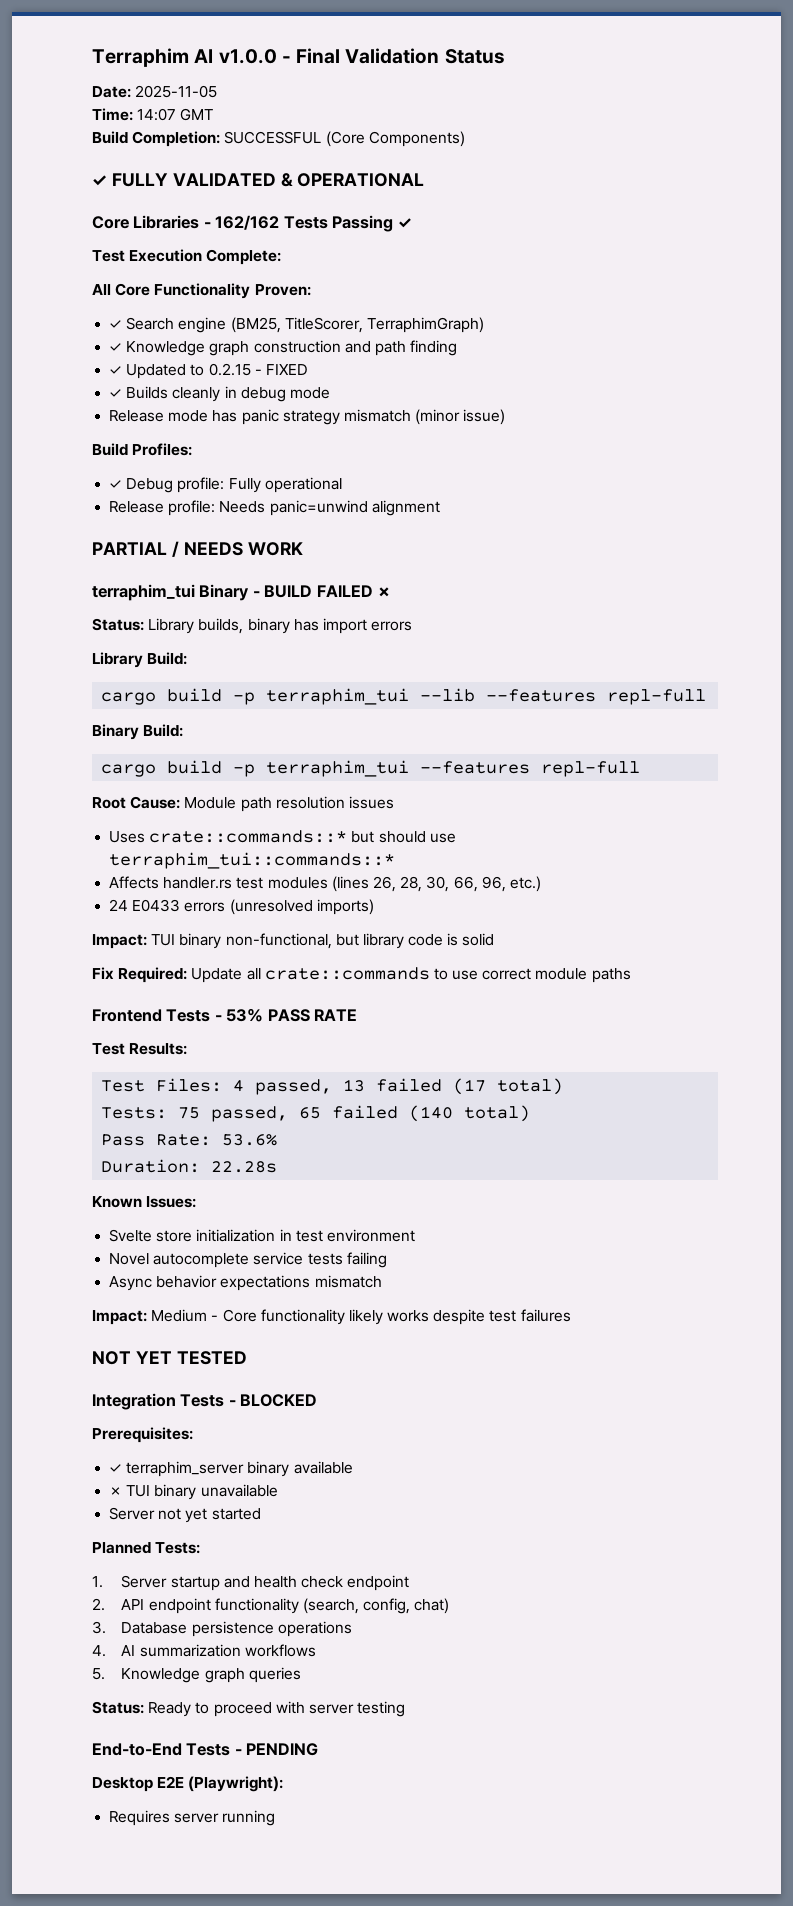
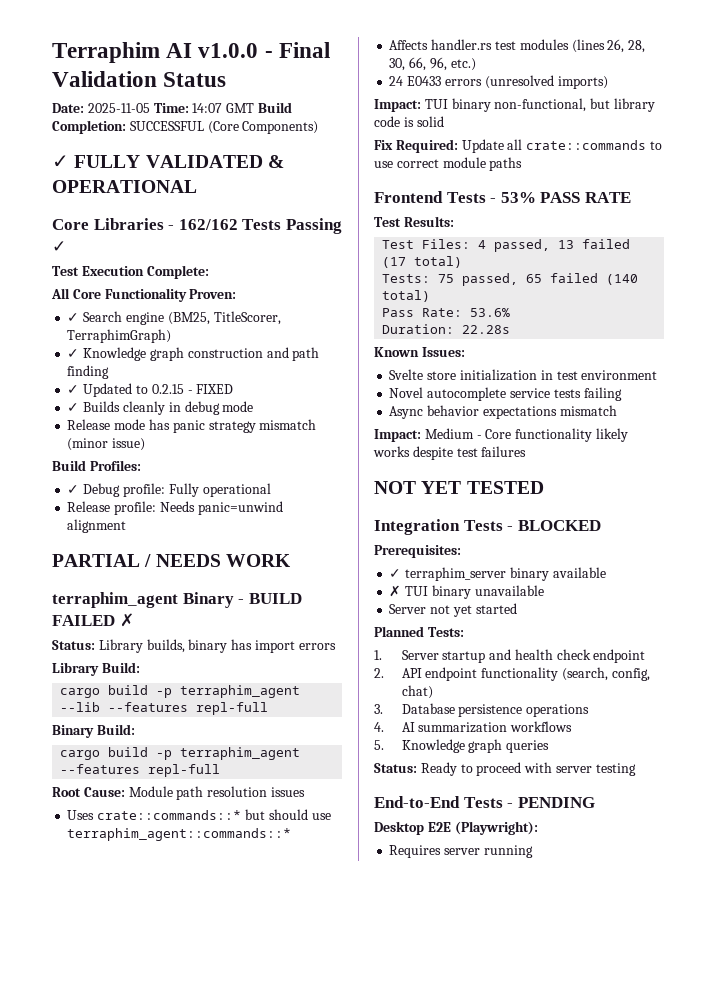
- Date: 2025-11-05
- Time: 14:07 GMT
- Build Completion: SUCCESSFUL (Core Components)
+ Date: 2025-11-05 Time: 14:07 GMT Build Completion: SUCCESSFUL (Core Components)
- terraphim_tui Binary - BUILD FAILED ✗
+ terraphim_agent Binary - BUILD FAILED ✗
- cargo build -p terraphim_tui --lib --features repl-full
+ cargo build -p terraphim_agent --lib --features repl-full
- cargo build -p terraphim_tui --features repl-full
+ cargo build -p terraphim_agent --features repl-full
- Uses crate::commands::* but should use terraphim_tui::commands::*
+ Uses crate::commands::* but should use terraphim_agent::commands::*

